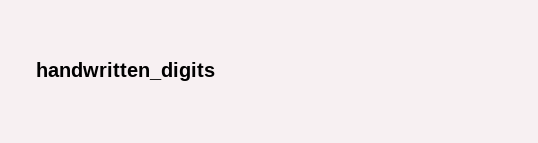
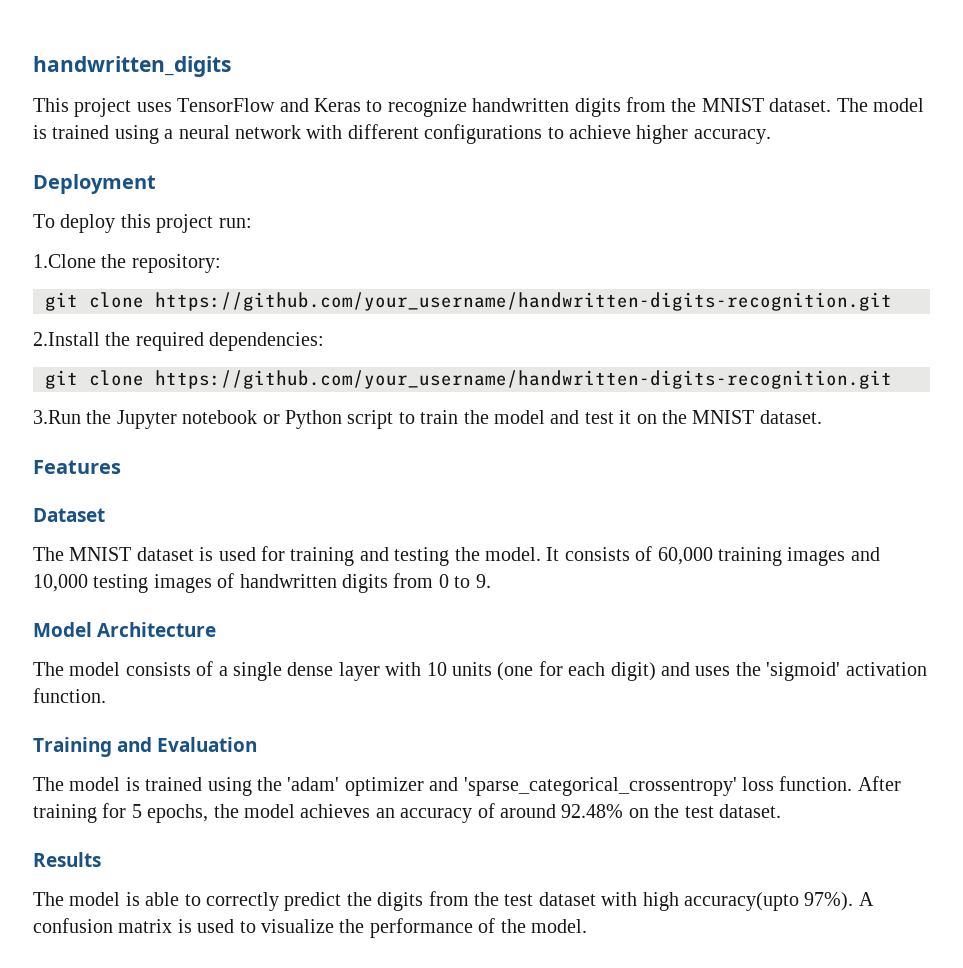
+ This project uses TensorFlow and Keras to recognize handwritten digits from the MNIST dataset. The model is trained using a neural network with different configurations to achieve higher accuracy.
+ Deployment
+ To deploy this project run:
+ 1.Clone the repository:
+ git clone https://github.com/your_username/handwritten-digits-recognition.git
+ 2.Install the required dependencies:
+ git clone https://github.com/your_username/handwritten-digits-recognition.git
+ 3.Run the Jupyter notebook or Python script to train the model and test it on the MNIST dataset.
+ Features
+ Dataset
+ The MNIST dataset is used for training and testing the model. It consists of 60,000 training images and 10,000 testing images of handwritten digits from 0 to 9.
+ Model Architecture
+ The model consists of a single dense layer with 10 units (one for each digit) and uses the 'sigmoid' activation function.
+ Training and Evaluation
+ The model is trained using the 'adam' optimizer and 'sparse_categorical_crossentropy' loss function. After training for 5 epochs, the model achieves an accuracy of around 92.48% on the test dataset.
+ Results
+ The model is able to correctly predict the digits from the test dataset with high accuracy(upto 97%). A confusion matrix is used to visualize the performance of the model.

